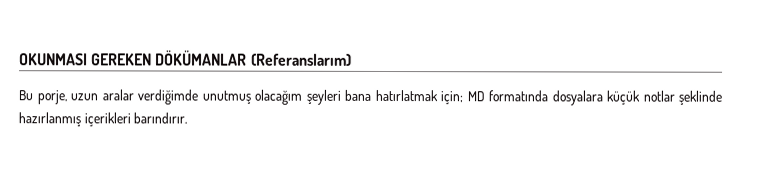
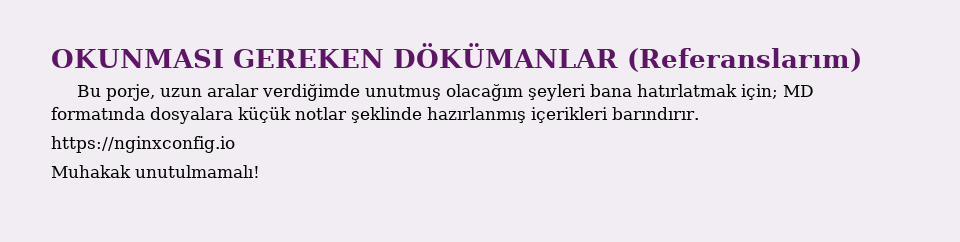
+ https://nginxconfig.io
+ Muhakak unutulmamalı!

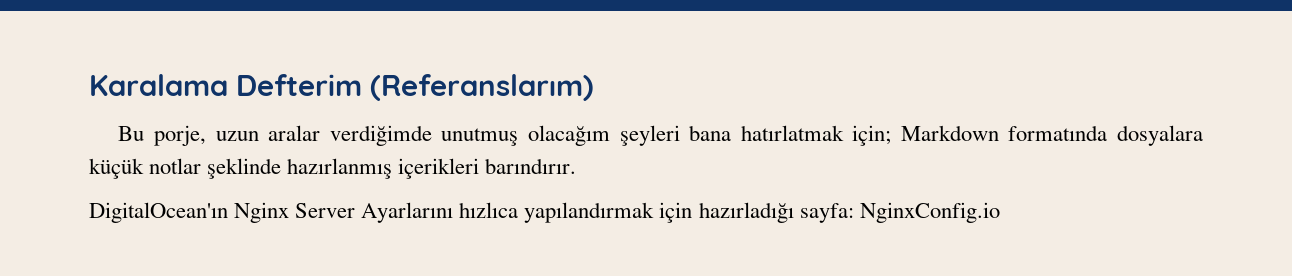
- OKUNMASI GEREKEN DÖKÜMANLAR (Referanslarım)
+ Karalama Defterim (Referanslarım)
- Bu porje, uzun aralar verdiğimde unutmuş olacağım şeyleri bana hatırlatmak için; MD formatında dosyalara küçük notlar şeklinde hazırlanmış içerikleri barındırır.
+ Bu porje, uzun aralar verdiğimde unutmuş olacağım şeyleri bana hatırlatmak için; Markdown formatında dosyalara küçük notlar şeklinde hazırlanmış içerikleri barındırır.
- https://nginxconfig.io
- Muhakak unutulmamalı!
+ DigitalOcean'ın Nginx Server Ayarlarını hızlıca yapılandırmak için hazırladığı sayfa: NginxConfig.io

